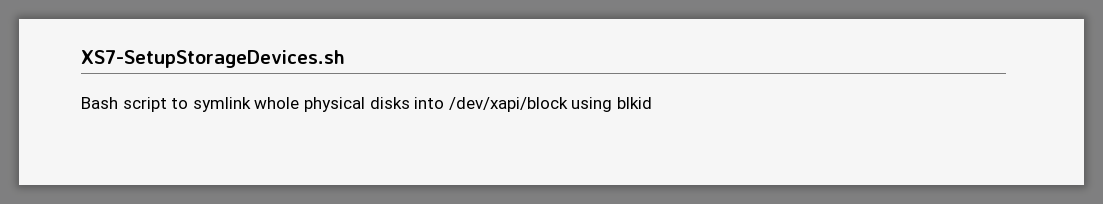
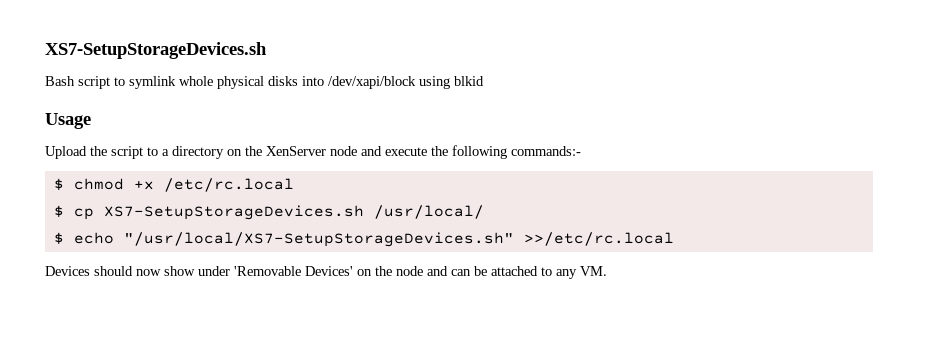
+ Usage
+ Upload the script to a directory on the XenServer node and execute the following commands:-
+ $ chmod +x /etc/rc.local
+ $ cp XS7-SetupStorageDevices.sh /usr/local/
+ $ echo "/usr/local/XS7-SetupStorageDevices.sh" >>/etc/rc.local
+ Devices should now show under 'Removable Devices' on the node and can be attached to any VM.

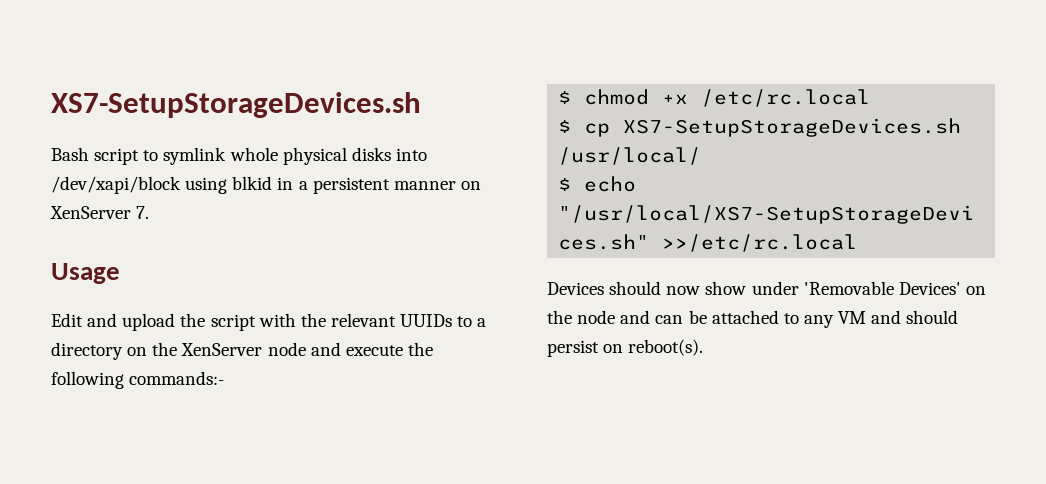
- Bash script to symlink whole physical disks into /dev/xapi/block using blkid
+ Bash script to symlink whole physical disks into /dev/xapi/block using blkid in a persistent manner on XenServer 7.
  Usage
- Upload the script to a directory on the XenServer node and execute the following commands:-
+ Edit and upload the script with the relevant UUIDs to a directory on the XenServer node and execute the following commands:-
- Devices should now show under 'Removable Devices' on the node and can be attached to any VM.
+ Devices should now show under 'Removable Devices' on the node and can be attached to any VM and should persist on reboot(s).

